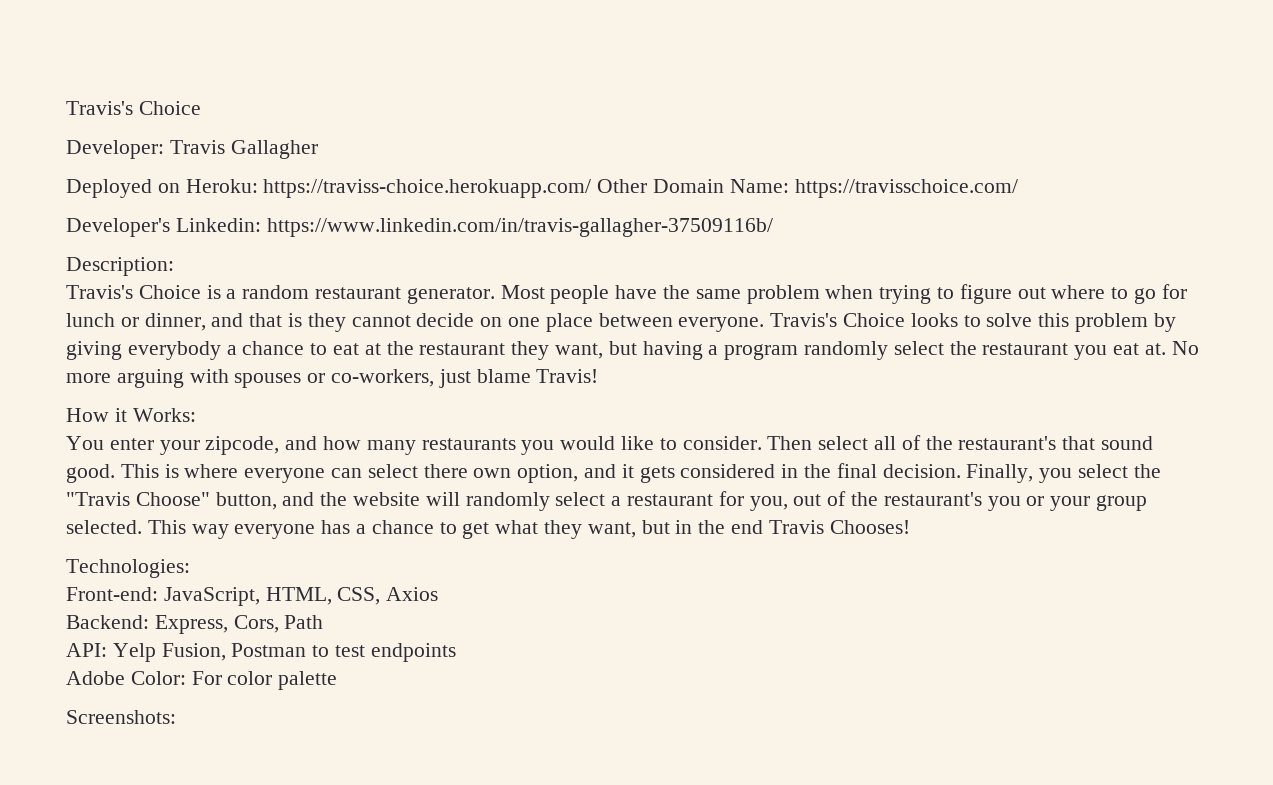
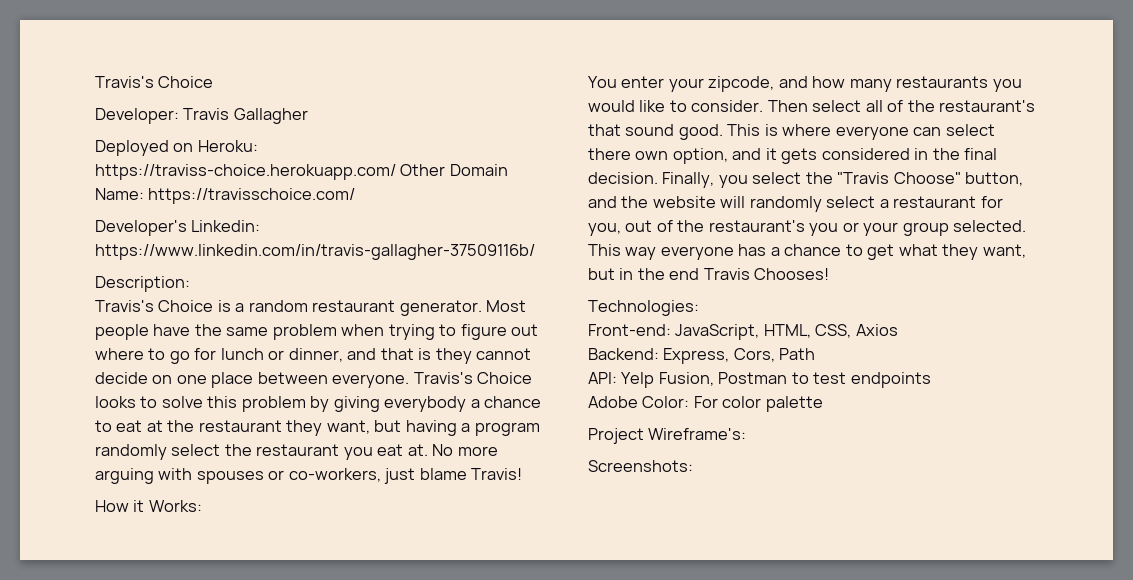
+ Project Wireframe's:

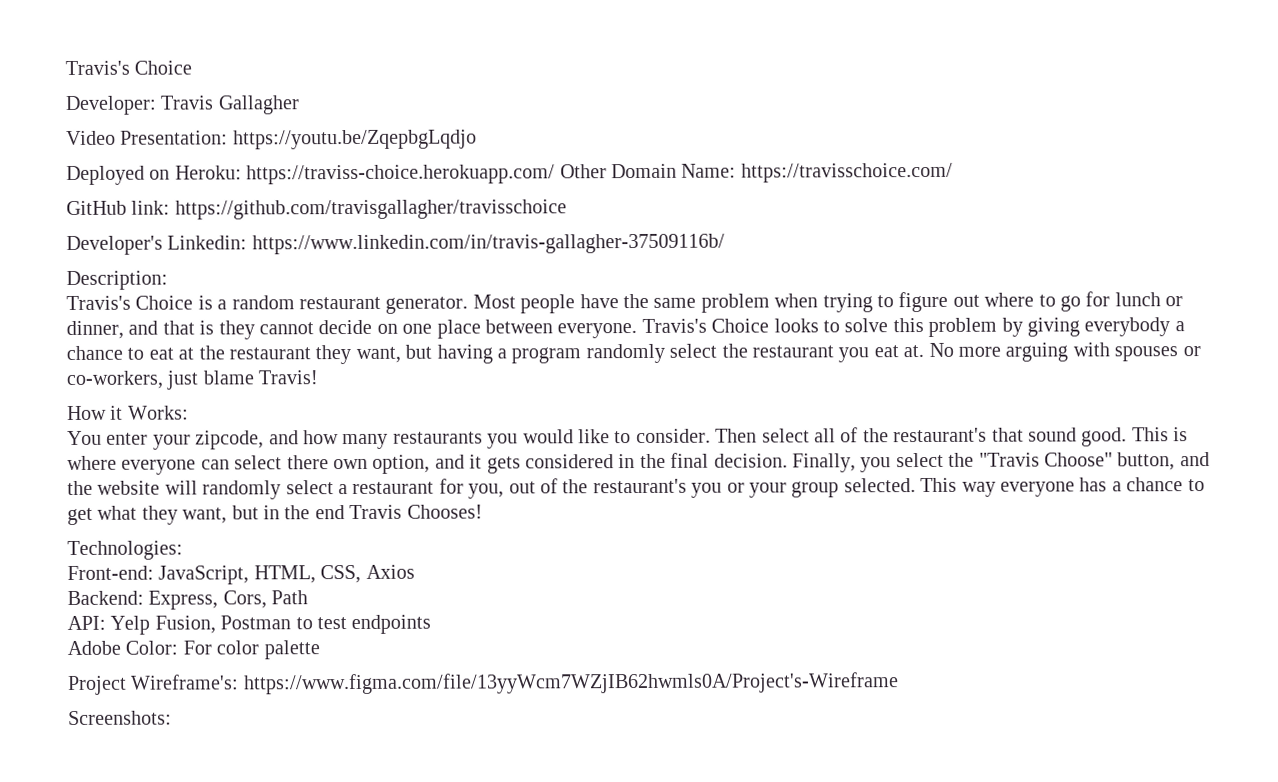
+ Video Presentation: https://youtu.be/ZqepbgLqdjo
+ GitHub link: https://github.com/travisgallagher/travisschoice
- Project Wireframe's:
+ Project Wireframe's: https://www.figma.com/file/13yyWcm7WZjIB62hwmls0A/Project's-Wireframe

